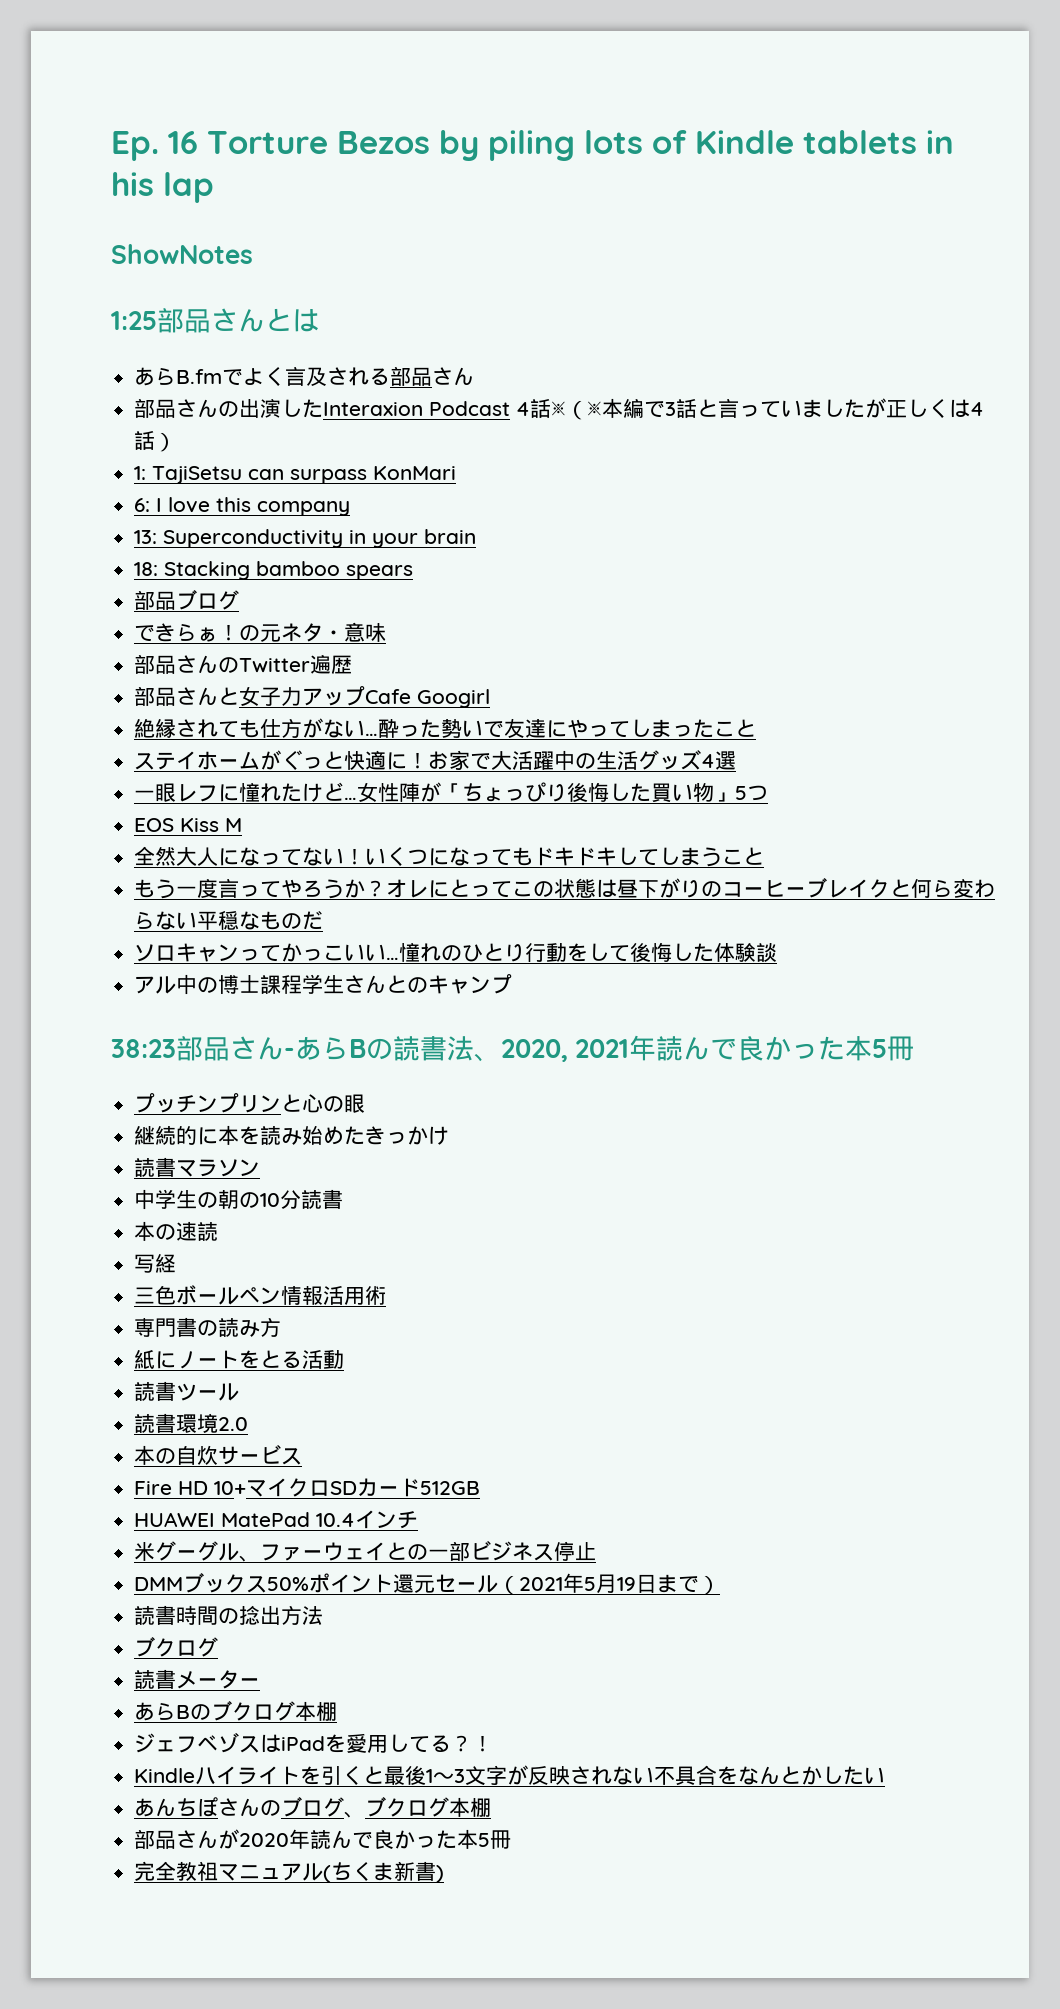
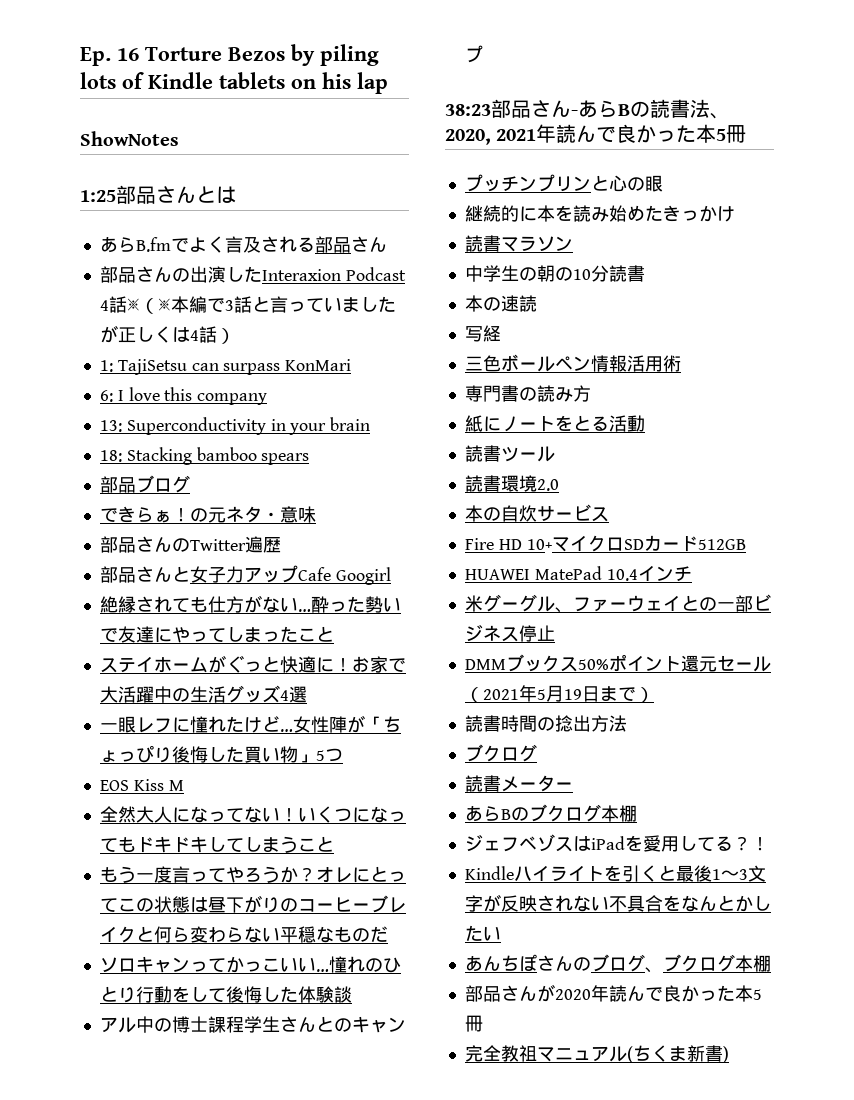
- Ep. 16 Torture Bezos by piling lots of Kindle tablets in his lap
+ Ep. 16 Torture Bezos by piling lots of Kindle tablets on his lap

